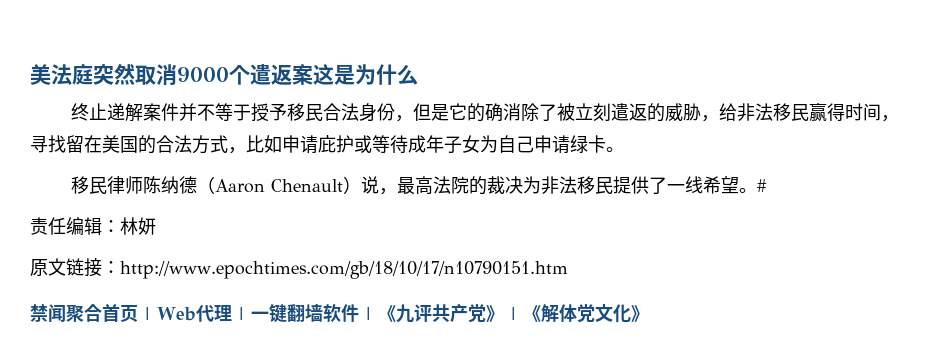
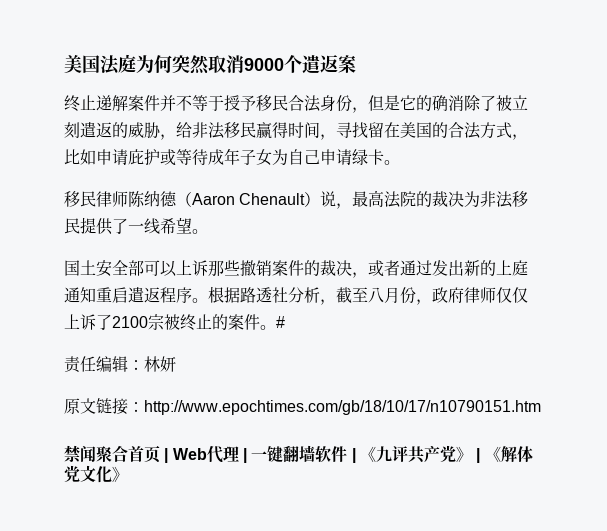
- 美法庭突然取消9000个遣返案这是为什么
+ 美国法庭为何突然取消9000个遣返案
- 移民律师陈纳德（Aaron Chenault）说，最高法院的裁决为非法移民提供了一线希望。#
+ 移民律师陈纳德（Aaron Chenault）说，最高法院的裁决为非法移民提供了一线希望。
+ 国土安全部可以上诉那些撤销案件的裁决，或者通过发出新的上庭通知重启遣返程序。根据路透社分析，截至八月份，政府律师仅仅上诉了2100宗被终止的案件。#

